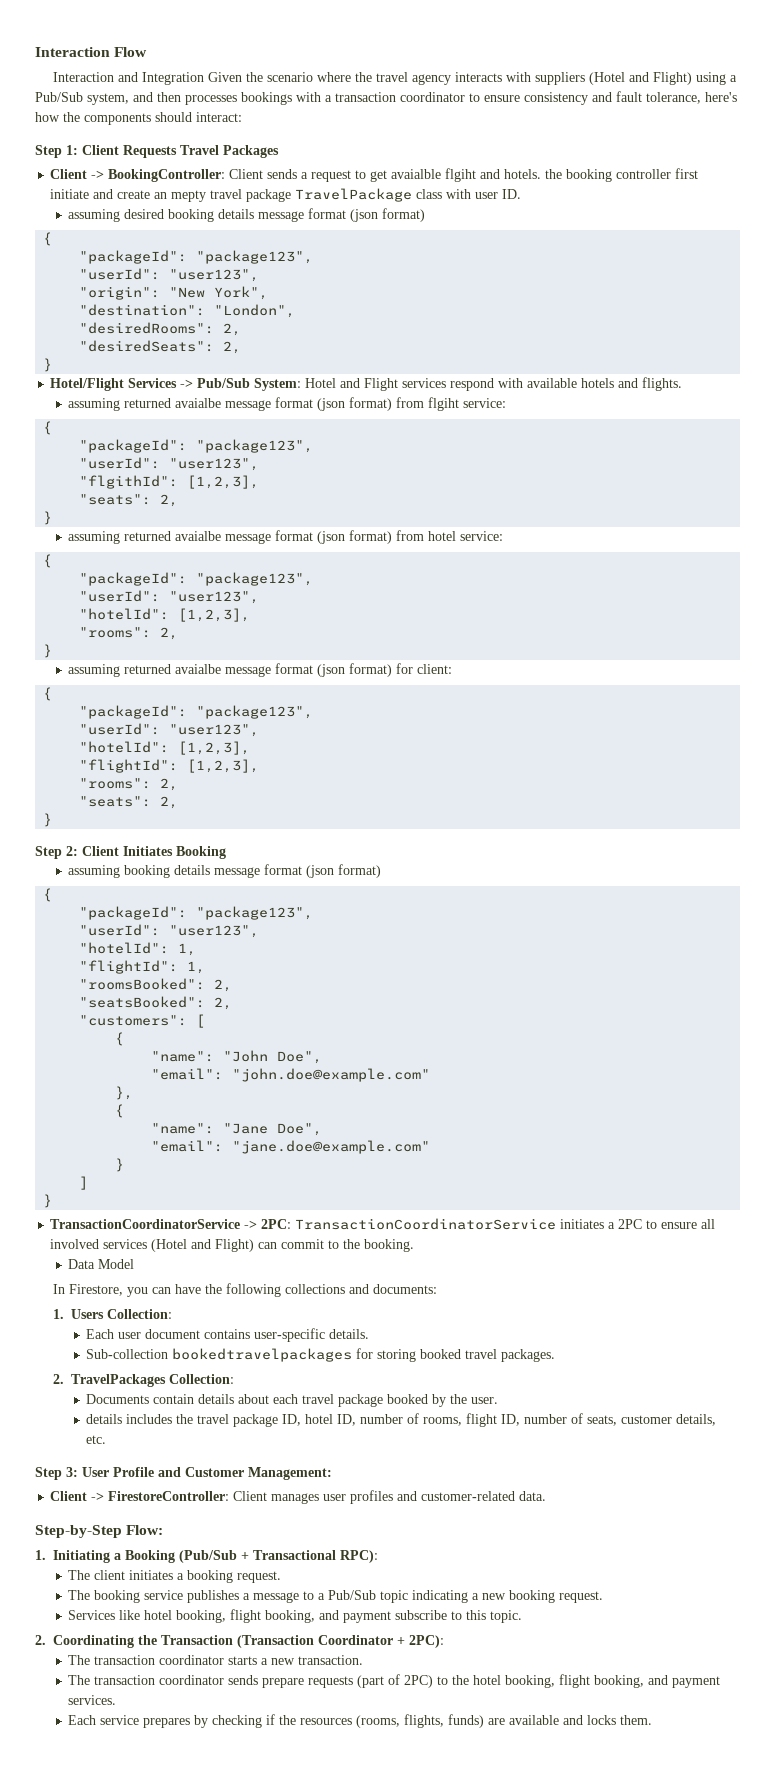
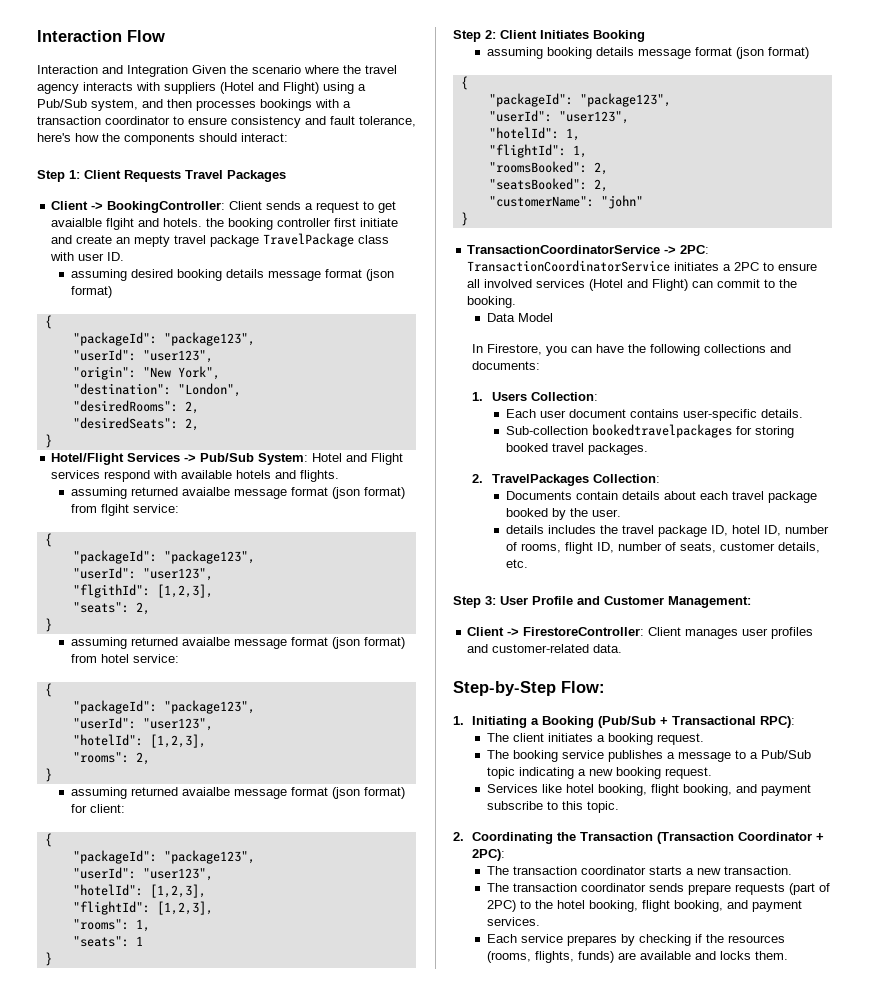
  "flightId": [1,2,3],
- "rooms": 2,
- "seats": 2,
+ "rooms": 1,
+ "seats": 1
- "customers": [
- {
- "name": "John Doe",
- "email": "john.doe@example.com"
- },
- {
- "name": "Jane Doe",
- "email": "jane.doe@example.com"
- }
- ]
+ "customerName": "john"

